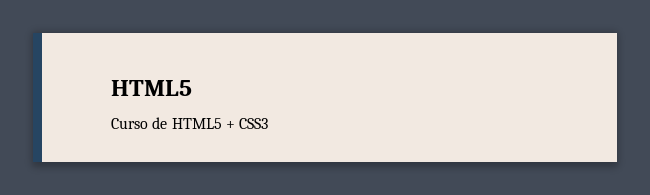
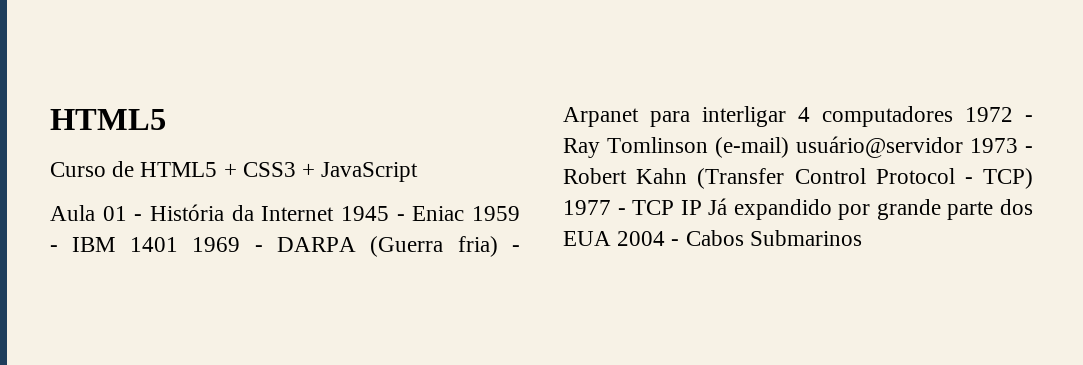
- Curso de HTML5 + CSS3
+ Curso de HTML5 + CSS3 + JavaScript
+ Aula 01 - História da Internet 1945 - Eniac 1959 - IBM 1401 1969 - DARPA (Guerra fria) - Arpanet para interligar 4 computadores 1972 - Ray Tomlinson (e-mail) usuário@servidor 1973 - Robert Kahn (Transfer Control Protocol - TCP) 1977 - TCP IP Já expandido por grande parte dos EUA 2004 - Cabos Submarinos

